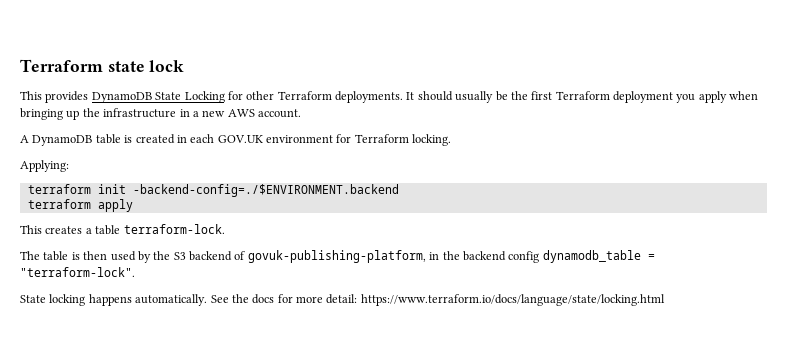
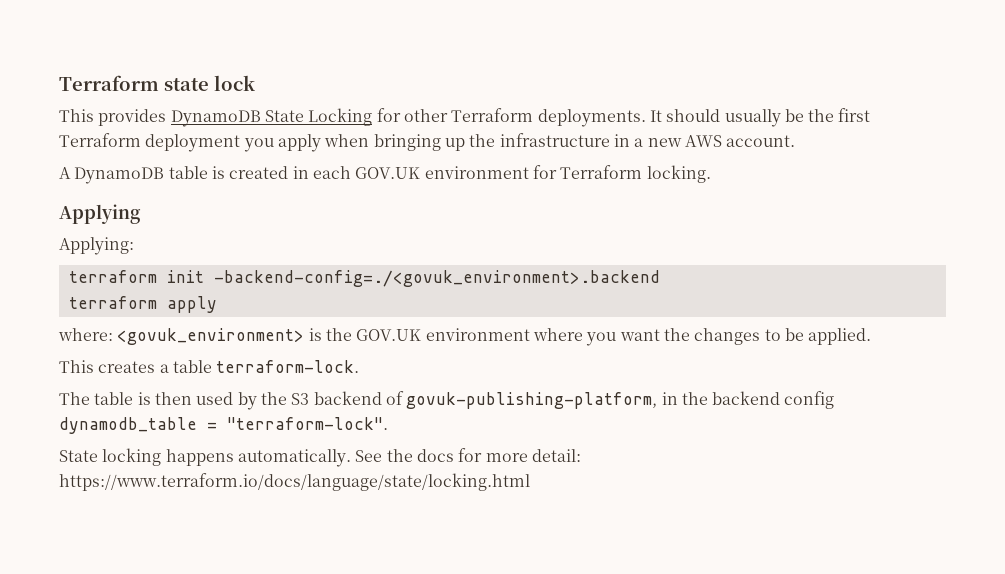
+ Applying
- terraform init -backend-config=./$ENVIRONMENT.backend
+ terraform init -backend-config=./<govuk_environment>.backend
+ where: <govuk_environment> is the GOV.UK environment where you want the changes to be applied.

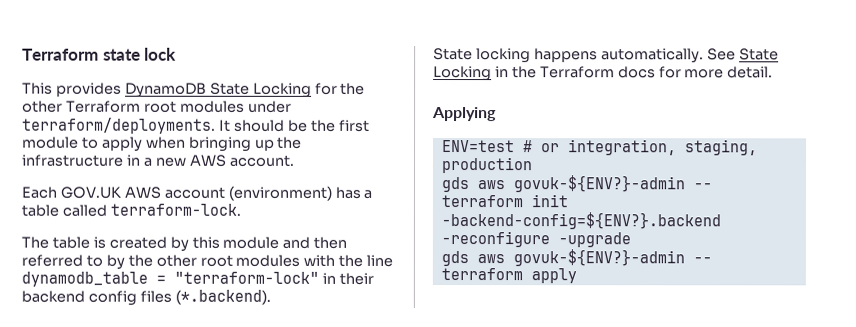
- This provides DynamoDB State Locking for other Terraform deployments.
+ This provides DynamoDB State Locking for the other Terraform root modules under terraform/deployments.
- It should usually be the first Terraform deployment you apply when bringing up the infrastructure in a new AWS account.
+ It should be the first module to apply when bringing up the infrastructure in a new AWS account.
- A DynamoDB table is created in each GOV.UK environment for Terraform locking.
- Applying
- Applying:
- terraform init -backend-config=./<govuk_environment>.backend
- terraform apply
- where: <govuk_environment> is the GOV.UK environment where you want the changes to be applied.
- This creates a table terraform-lock.
+ Each GOV.UK AWS account (environment) has a table called terraform-lock.
- The table is then used by the S3 backend of govuk-publishing-platform, in the backend config dynamodb_table = "terraform-lock".
+ The table is created by this module and then referred to by the other root modules with the line dynamodb_table = "terraform-lock" in their backend config files (*.backend).
- See the docs for more detail: https://www.terraform.io/docs/language/state/locking.html
+ See State Locking in the Terraform docs for more detail.
+ Applying
+ ENV=test # or integration, staging, production
+ gds aws govuk-${ENV?}-admin -- terraform init -backend-config=${ENV?}.backend -reconfigure -upgrade
+ gds aws govuk-${ENV?}-admin -- terraform apply

